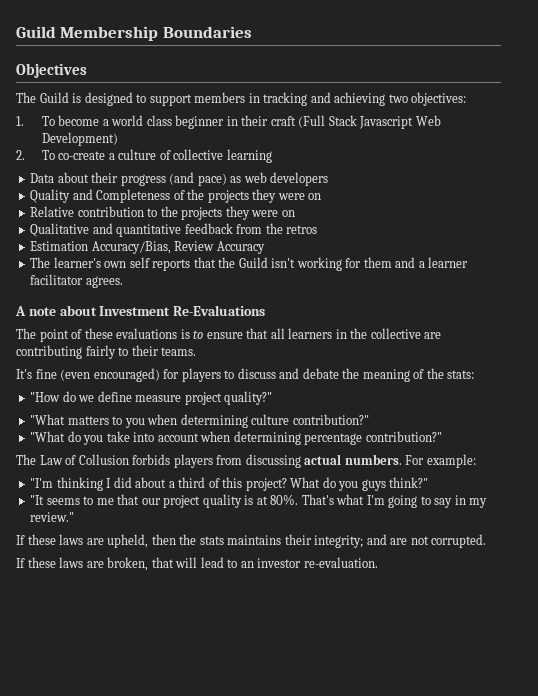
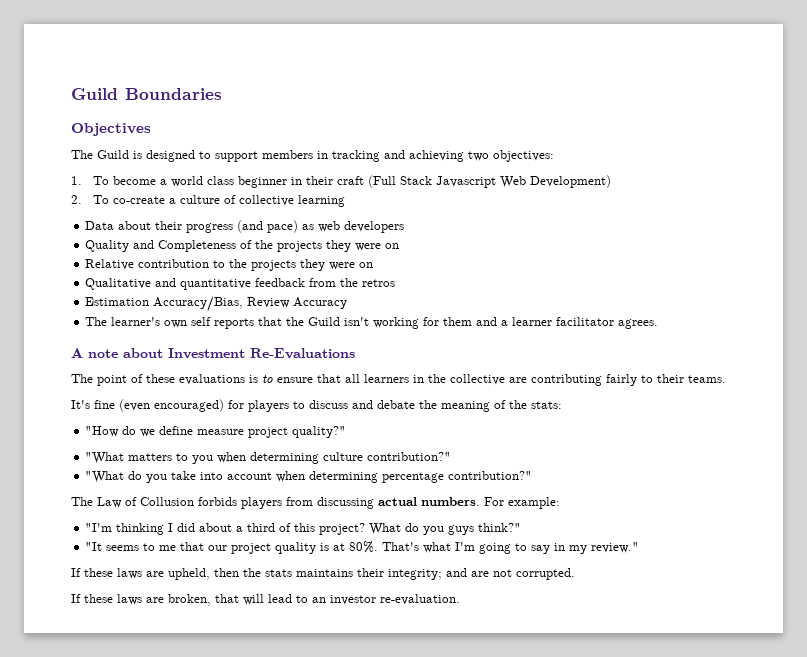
- Guild Membership Boundaries
+ Guild Boundaries

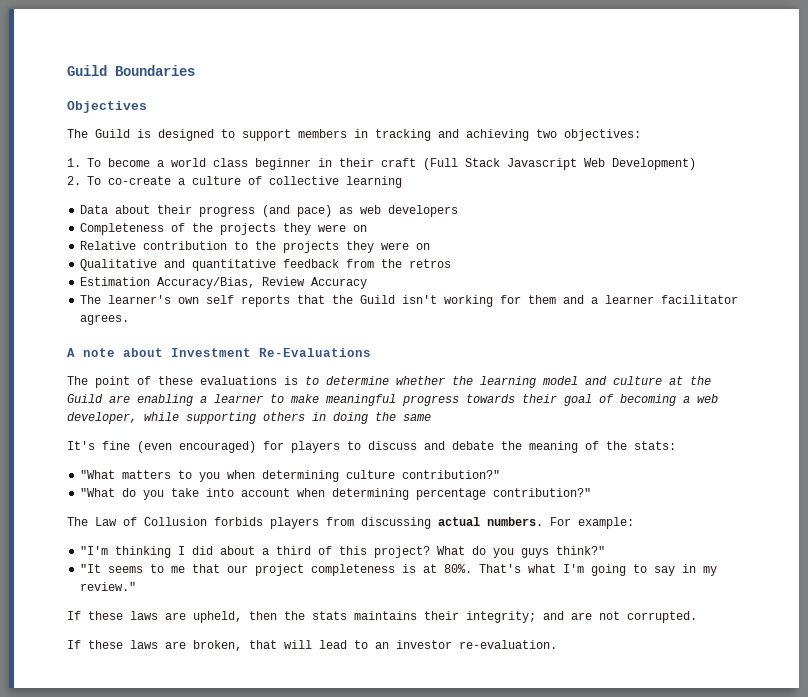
- Quality and Completeness of the projects they were on
+ Completeness of the projects they were on
- The point of these evaluations is to ensure that all learners in the collective are contributing fairly to their teams.
+ The point of these evaluations is to determine whether the learning model and culture at the Guild are enabling a learner to make meaningful progress towards their goal of becoming a web developer, while supporting others in doing the same
- "How do we define measure project quality?"
- "It seems to me that our project quality is at 80%.
+ "It seems to me that our project completeness is at 80%.

